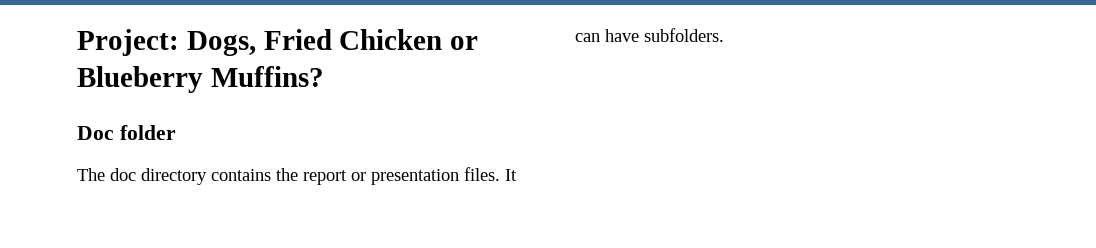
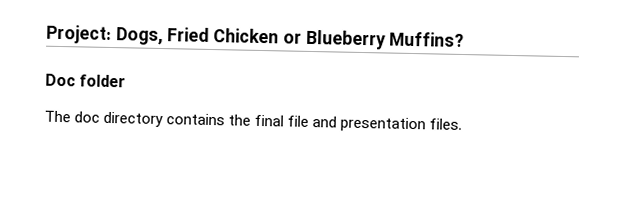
- The doc directory contains the report or presentation files. It can have subfolders.
+ The doc directory contains the final file and presentation files.

